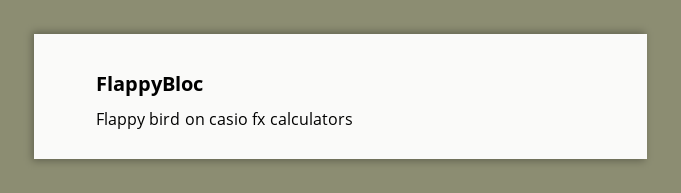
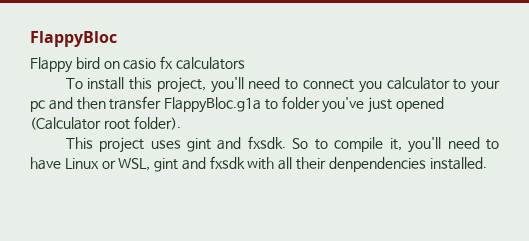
+ To install this project, you'll need to connect you calculator to your pc and then transfer FlappyBloc.g1a to folder you've just opened (Calculator root folder).
+ This project uses gint and fxsdk. So to compile it, you'll need to have Linux or WSL, gint and fxsdk with all their denpendencies installed.

